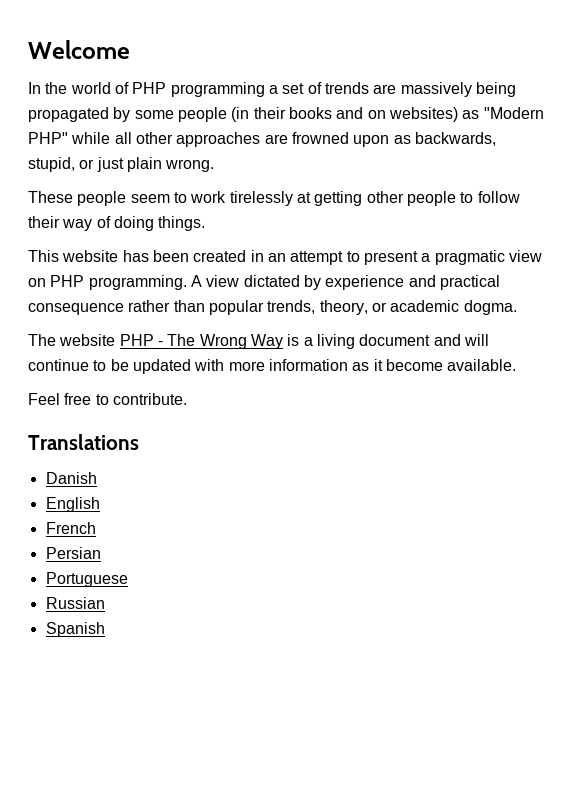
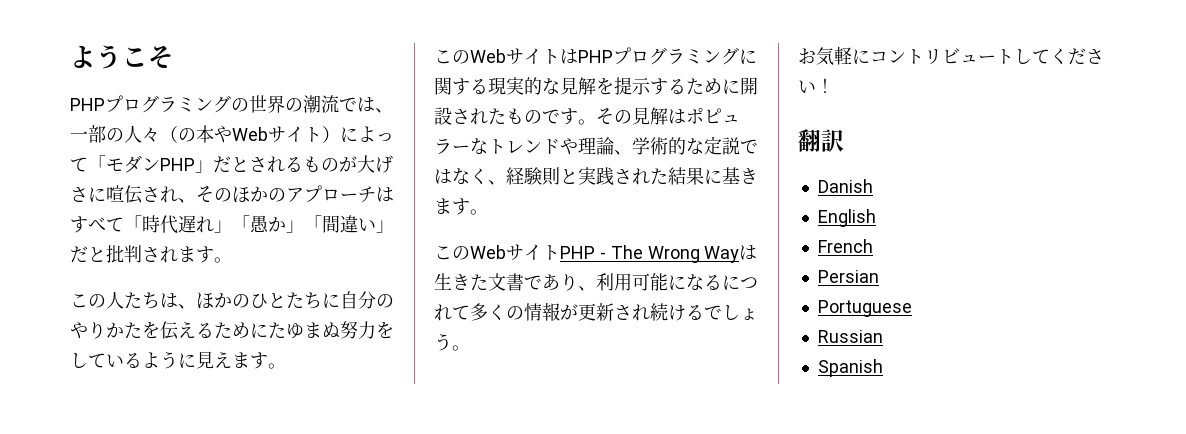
- Welcome
- In the world of PHP programming a set of trends are massively being propagated by some people (in their books and on websites) as "Modern PHP" while all other approaches are frowned upon as backwards, stupid, or just plain wrong.
- These people seem to work tirelessly at getting other people to follow their way of doing things.
- This website has been created in an attempt to present a pragmatic view on PHP programming. A view dictated by experience and practical consequence rather than popular trends, theory, or academic dogma.
- The website PHP - The Wrong Way is a living document and will continue to be updated with more information as it become available.
- Feel free to contribute.
- Translations
+ ようこそ
+ PHPプログラミングの世界の潮流では、一部の人々（の本やWebサイト）によって「モダンPHP」だとされるものが大げさに喧伝され、そのほかのアプローチはすべて「時代遅れ」「愚か」「間違い」だと批判されます。
+ この人たちは、ほかのひとたちに自分のやりかたを伝えるためにたゆまぬ努力をしているように見えます。
+ このWebサイトはPHPプログラミングに関する現実的な見解を提示するために開設されたものです。その見解はポピュラーなトレンドや理論、学術的な定説ではなく、経験則と実践された結果に基きます。
+ このWebサイトPHP - The Wrong Wayは生きた文書であり、利用可能になるにつれて多くの情報が更新され続けるでしょう。
+ お気軽にコントリビュートしてください！
+ 翻訳

